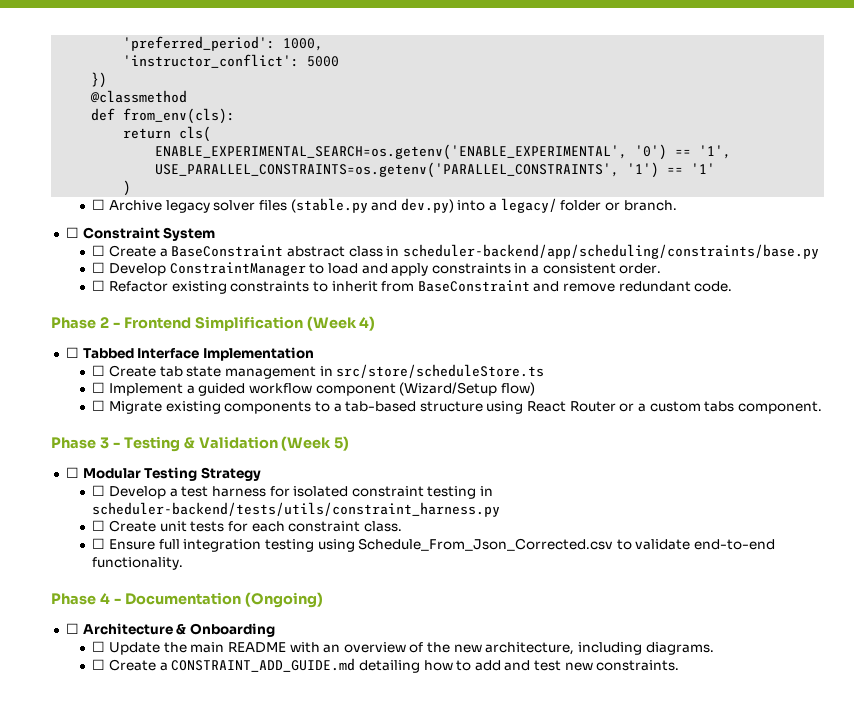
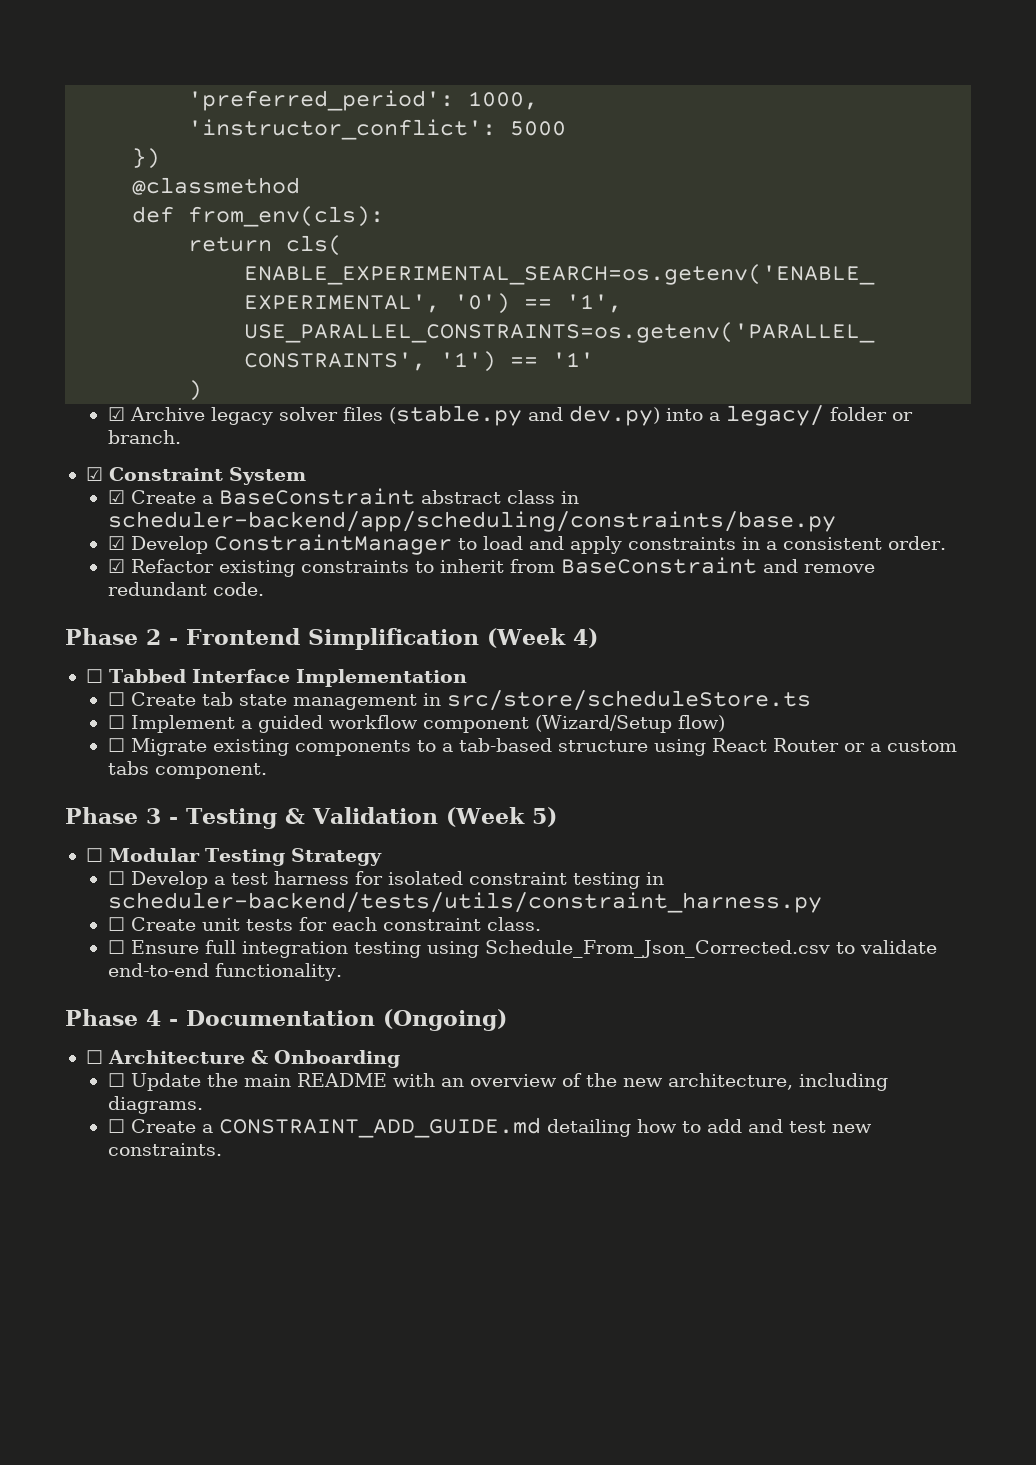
- ☐ Archive legacy solver files (stable.py and dev.py) into a legacy/ folder or branch.
+ ☑ Archive legacy solver files (stable.py and dev.py) into a legacy/ folder or branch.
- ☐ Constraint System
+ ☑ Constraint System
- ☐ Create a BaseConstraint abstract class in scheduler-backend/app/scheduling/constraints/base.py
+ ☑ Create a BaseConstraint abstract class in scheduler-backend/app/scheduling/constraints/base.py
- ☐ Develop ConstraintManager to load and apply constraints in a consistent order.
+ ☑ Develop ConstraintManager to load and apply constraints in a consistent order.
- ☐ Refactor existing constraints to inherit from BaseConstraint and remove redundant code.
+ ☑ Refactor existing constraints to inherit from BaseConstraint and remove redundant code.

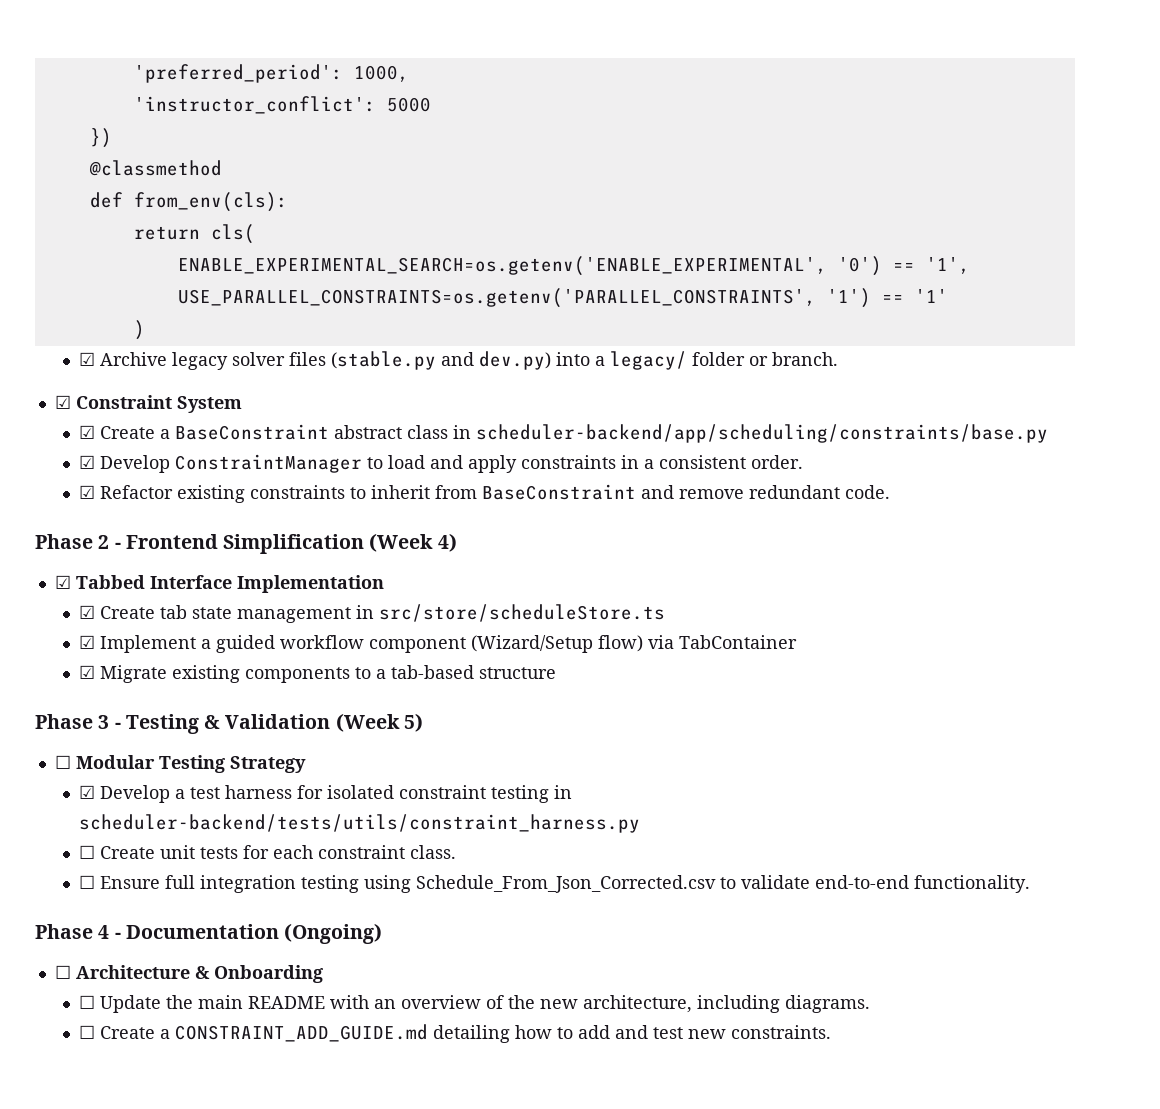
- ☐ Tabbed Interface Implementation
+ ☑ Tabbed Interface Implementation
- ☐ Create tab state management in src/store/scheduleStore.ts
+ ☑ Create tab state management in src/store/scheduleStore.ts
- ☐ Implement a guided workflow component (Wizard/Setup flow)
- ☐ Migrate existing components to a tab-based structure using React Router or a custom tabs component.
+ ☑ Implement a guided workflow component (Wizard/Setup flow) via TabContainer
+ ☑ Migrate existing components to a tab-based structure
- ☐ Develop a test harness for isolated constraint testing in scheduler-backend/tests/utils/constraint_harness.py
+ ☑ Develop a test harness for isolated constraint testing in scheduler-backend/tests/utils/constraint_harness.py

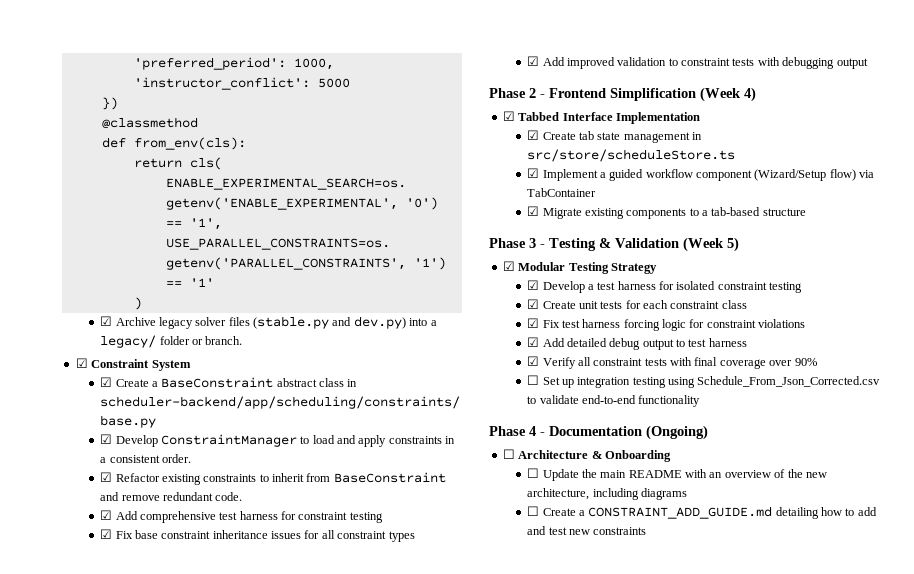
+ ☑ Add comprehensive test harness for constraint testing
+ ☑ Fix base constraint inheritance issues for all constraint types
+ ☑ Add improved validation to constraint tests with debugging output
- ☐ Modular Testing Strategy
+ ☑ Modular Testing Strategy
- ☑ Develop a test harness for isolated constraint testing in scheduler-backend/tests/utils/constraint_harness.py
- ☐ Create unit tests for each constraint class.
- ☐ Ensure full integration testing using Schedule_From_Json_Corrected.csv to validate end-to-end functionality.
+ ☑ Develop a test harness for isolated constraint testing
+ ☑ Create unit tests for each constraint class
+ ☑ Fix test harness forcing logic for constraint violations
+ ☑ Add detailed debug output to test harness
+ ☑ Verify all constraint tests with final coverage over 90%
+ ☐ Set up integration testing using Schedule_From_Json_Corrected.csv to validate end-to-end functionality
- ☐ Update the main README with an overview of the new architecture, including diagrams.
+ ☐ Update the main README with an overview of the new architecture, including diagrams
- ☐ Create a CONSTRAINT_ADD_GUIDE.md detailing how to add and test new constraints.
+ ☐ Create a CONSTRAINT_ADD_GUIDE.md detailing how to add and test new constraints

